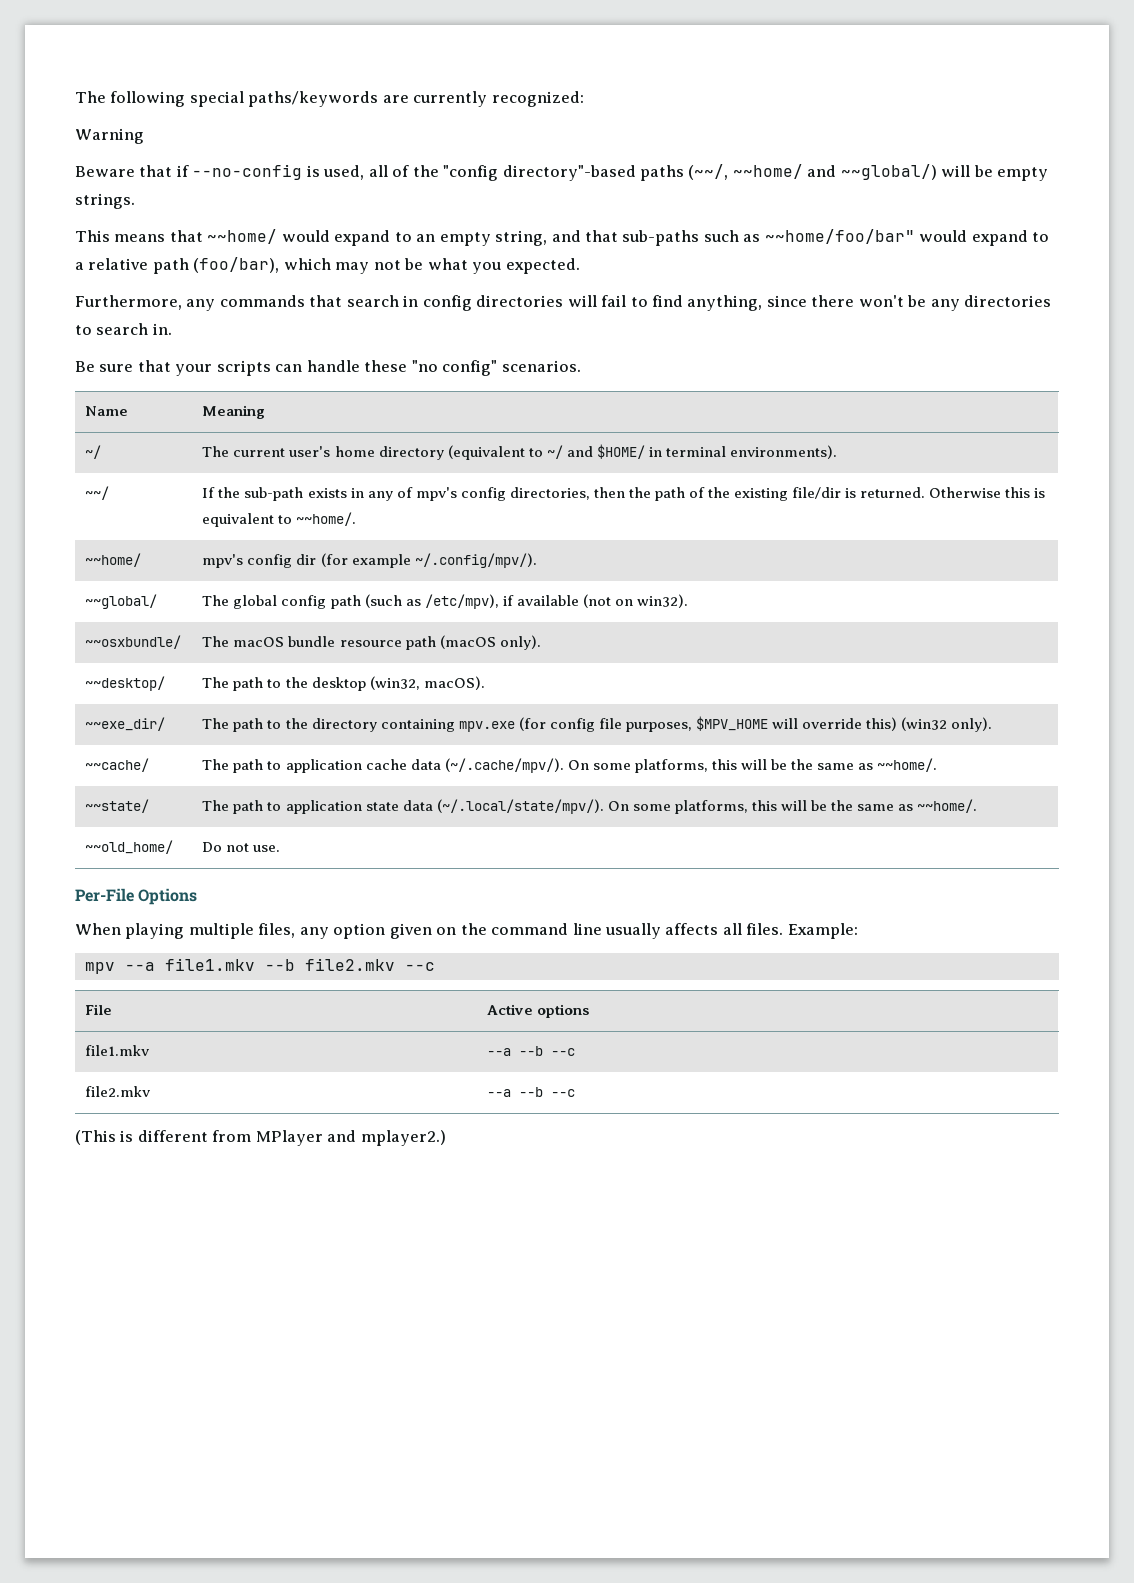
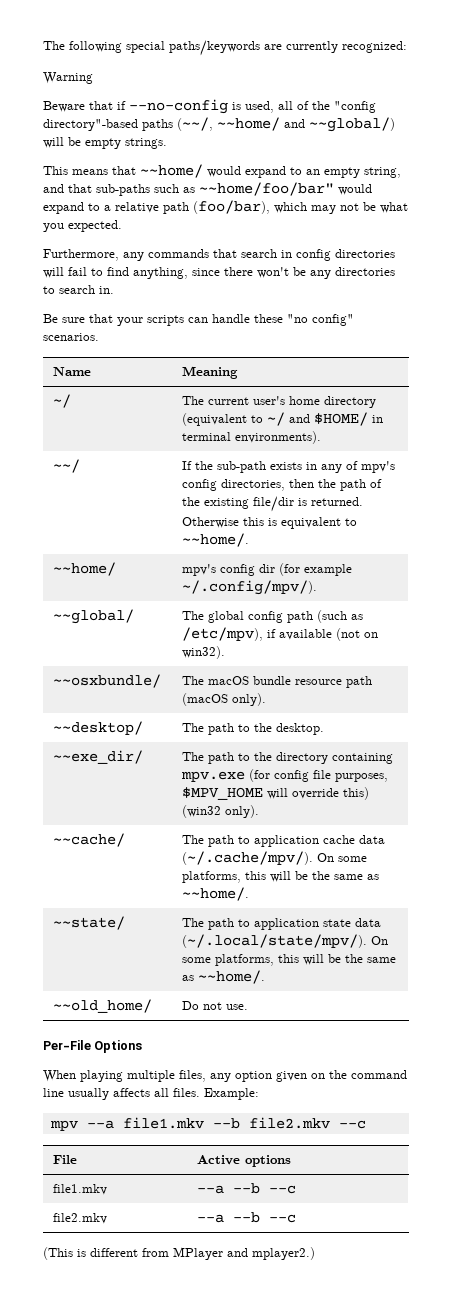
- ~~desktop/ | The path to the desktop (win32, macOS).
+ ~~desktop/ | The path to the desktop.

